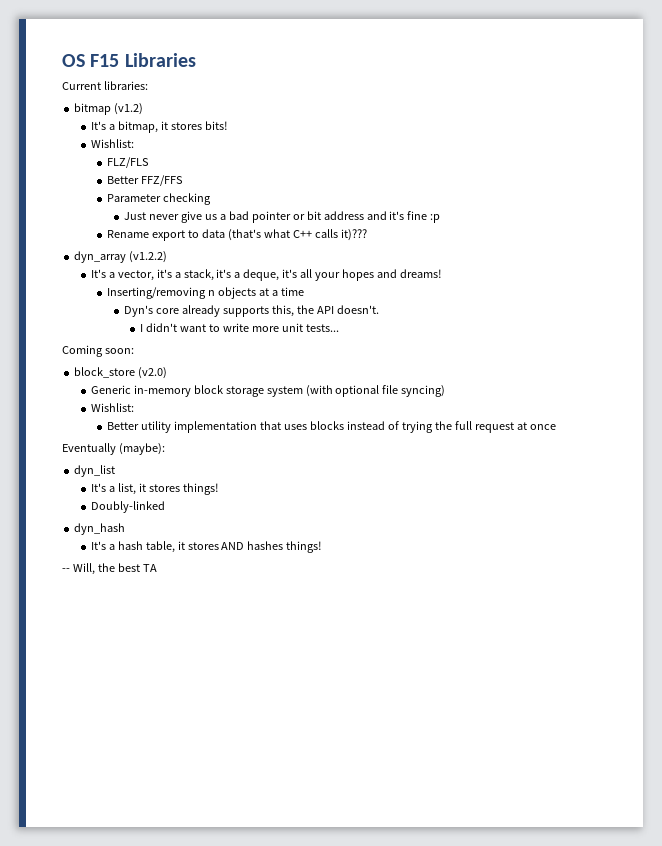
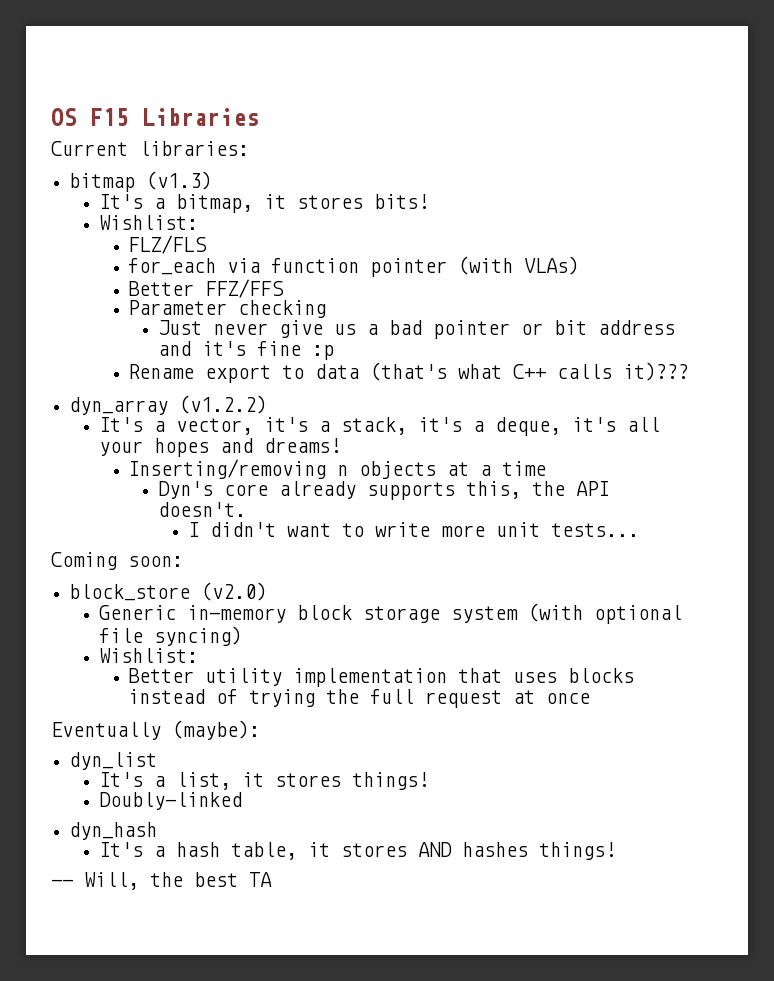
- bitmap (v1.2)
+ bitmap (v1.3)
+ for_each via function pointer (with VLAs)

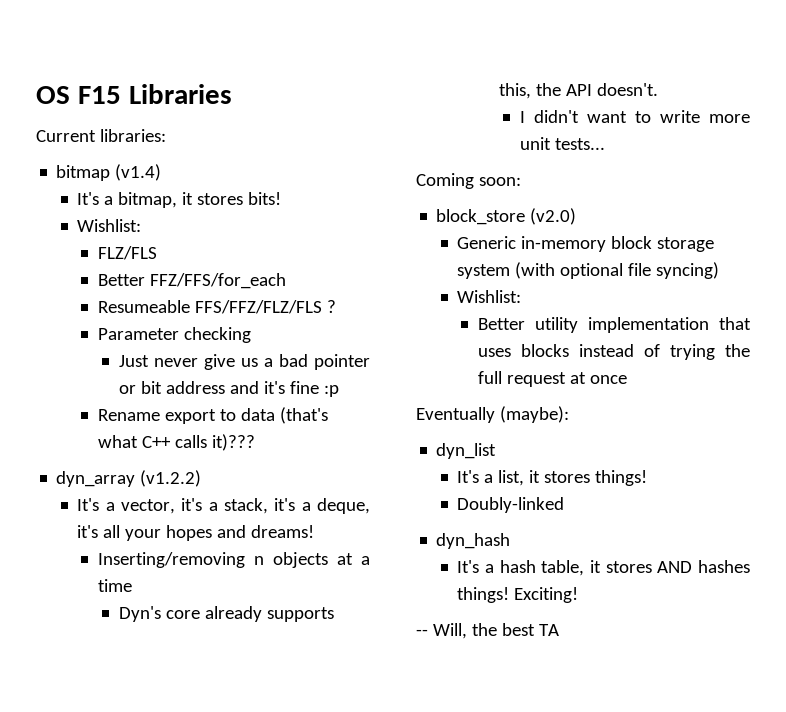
- bitmap (v1.3)
+ bitmap (v1.4)
- for_each via function pointer (with VLAs)
- Better FFZ/FFS
+ Better FFZ/FFS/for_each
+ Resumeable FFS/FFZ/FLZ/FLS ?
+ Exciting!

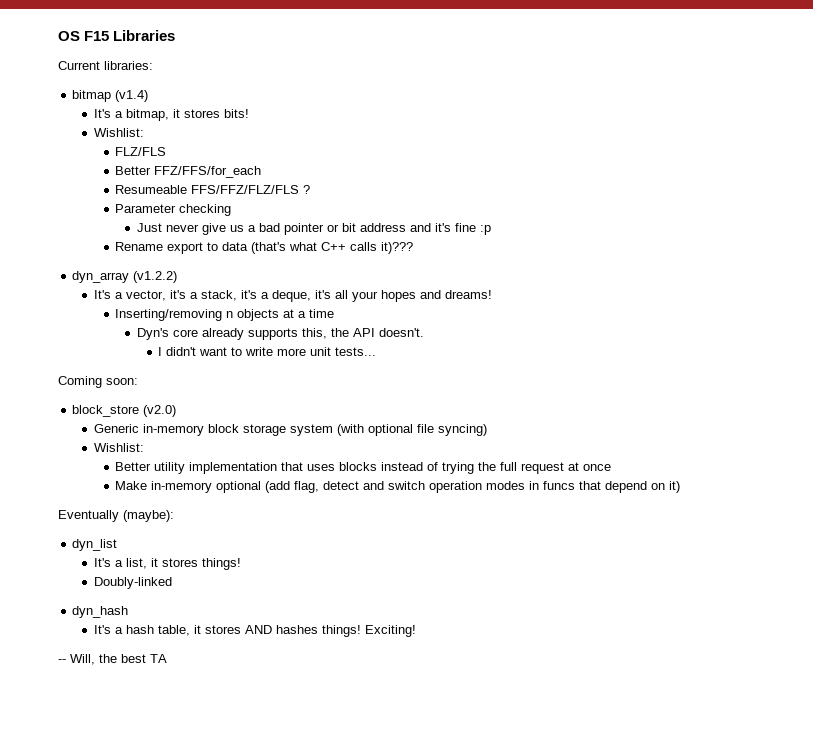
+ Make in-memory optional (add flag, detect and switch operation modes in funcs that depend on it)

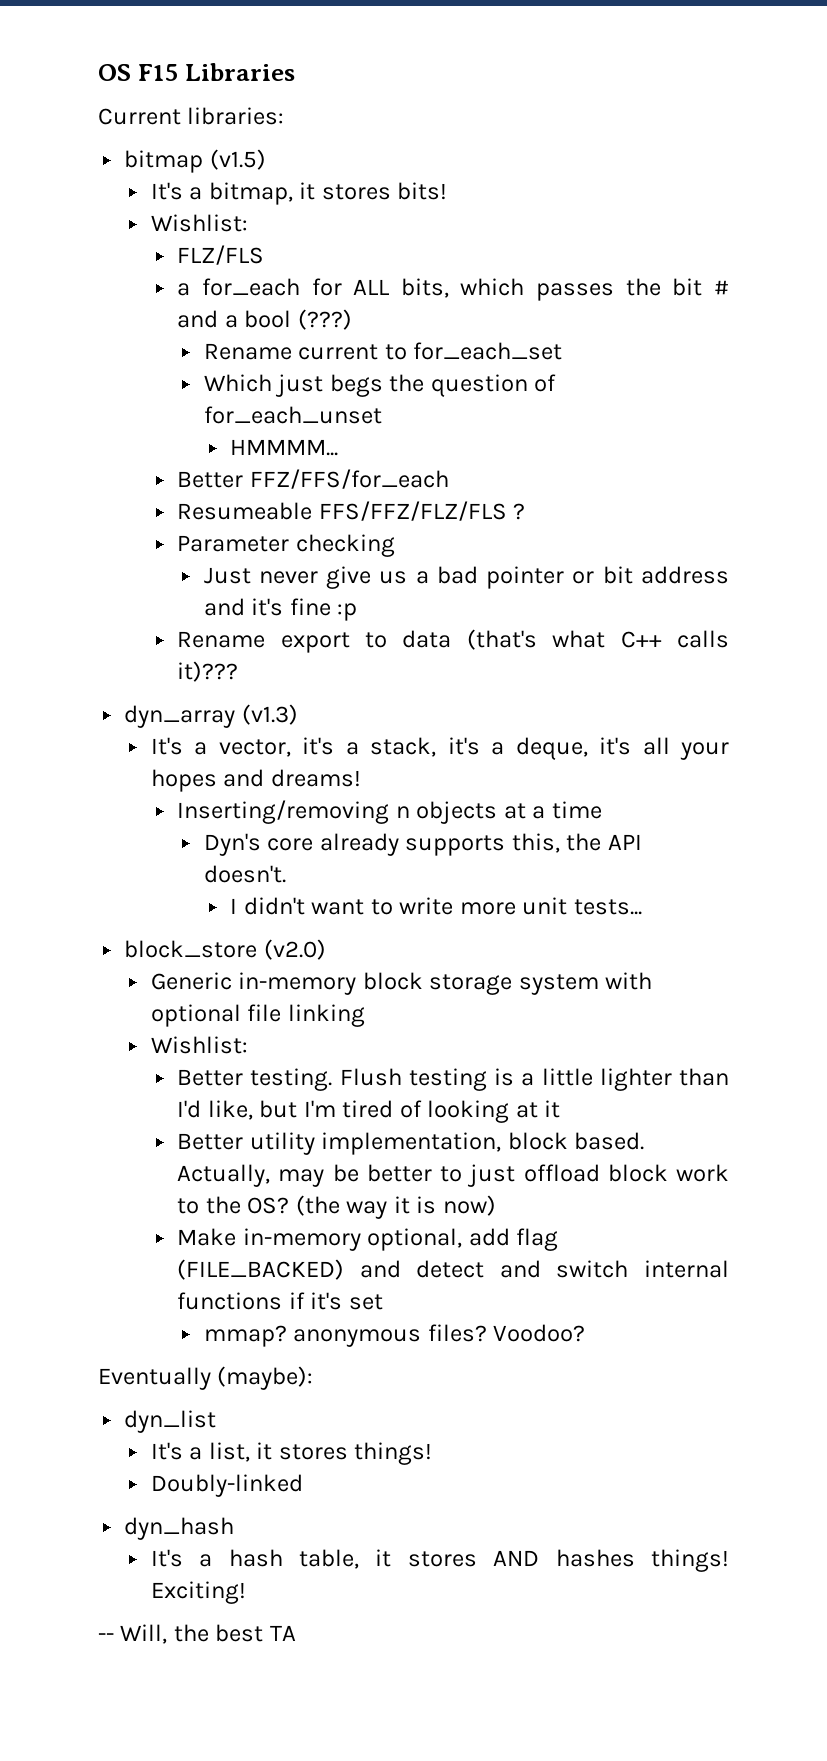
- bitmap (v1.4)
+ bitmap (v1.5)
+ a for_each for ALL bits, which passes the bit # and a bool (???)
+ Rename current to for_each_set
+ Which just begs the question of for_each_unset
+ HMMMM...
- dyn_array (v1.2.2)
+ dyn_array (v1.3)
- Coming soon:
- Generic in-memory block storage system (with optional file syncing)
+ Generic in-memory block storage system with optional file linking
- Better utility implementation that uses blocks instead of trying the full request at once
- Make in-memory optional (add flag, detect and switch operation modes in funcs that depend on it)
+ Better testing. Flush testing is a little lighter than I'd like, but I'm tired of looking at it
+ Better utility implementation, block based. Actually, may be better to just offload block work to the OS? (the way it is now)
+ Make in-memory optional, add flag (FILE_BACKED) and detect and switch internal functions if it's set
+ mmap? anonymous files? Voodoo?

